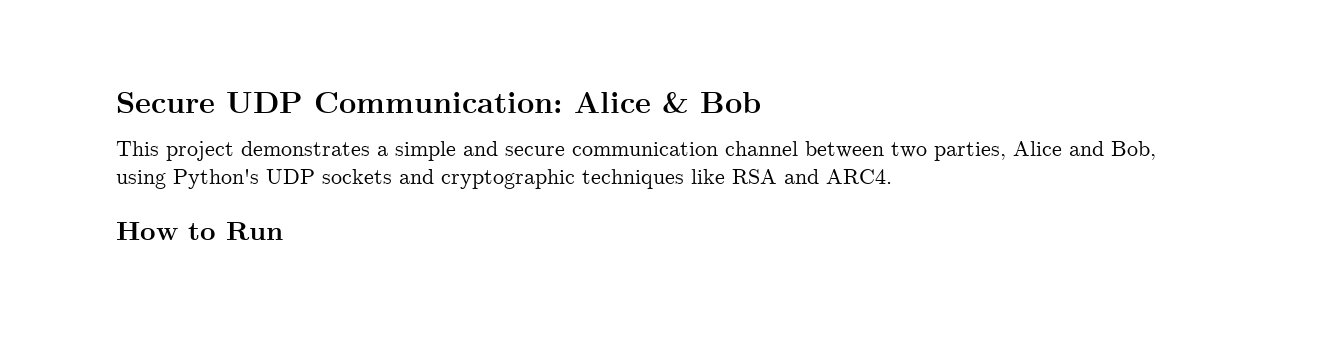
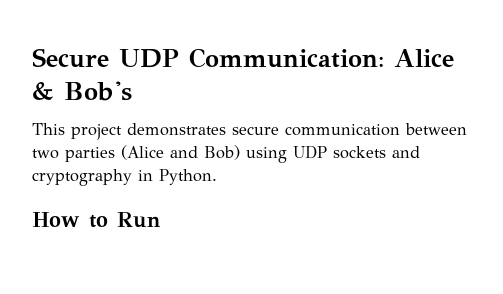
- Secure UDP Communication: Alice & Bob
+ Secure UDP Communication: Alice & Bob's
- This project demonstrates a simple and secure communication channel between two parties, Alice and Bob, using Python's UDP sockets and cryptographic techniques like RSA and ARC4.
+ This project demonstrates secure communication between two parties (Alice and Bob) using UDP sockets and cryptography in Python.

